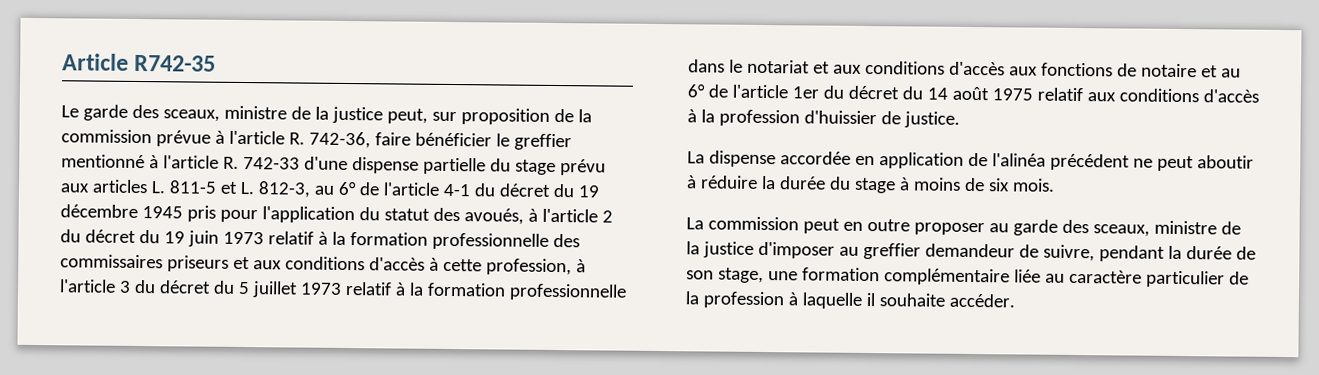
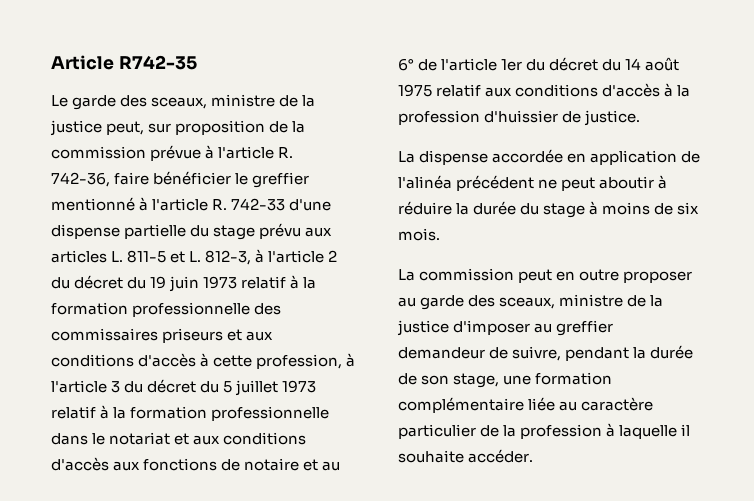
- Le garde des sceaux, ministre de la justice peut, sur proposition de la commission prévue à l'article R. 742-36, faire bénéficier le greffier mentionné à l'article R. 742-33 d'une dispense partielle du stage prévu aux articles L. 811-5 et L. 812-3, au 6° de l'article 4-1 du décret du 19 décembre 1945 pris pour l'application du statut des avoués, à l'article 2 du décret du 19 juin 1973 relatif à la formation professionnelle des commissaires priseurs et aux conditions d'accès à cette profession, à l'article 3 du décret du 5 juillet 1973 relatif à la formation professionnelle dans le notariat et aux conditions d'accès aux fonctions de notaire et au 6° de l'article 1er du décret du 14 août 1975 relatif aux conditions d'accès à la profession d'huissier de justice.
+ Le garde des sceaux, ministre de la justice peut, sur proposition de la commission prévue à l'article R. 742-36, faire bénéficier le greffier mentionné à l'article R. 742-33 d'une dispense partielle du stage prévu aux articles L. 811-5 et L. 812-3, à l'article 2 du décret du 19 juin 1973 relatif à la formation professionnelle des commissaires priseurs et aux conditions d'accès à cette profession, à l'article 3 du décret du 5 juillet 1973 relatif à la formation professionnelle dans le notariat et aux conditions d'accès aux fonctions de notaire et au 6° de l'article 1er du décret du 14 août 1975 relatif aux conditions d'accès à la profession d'huissier de justice.

